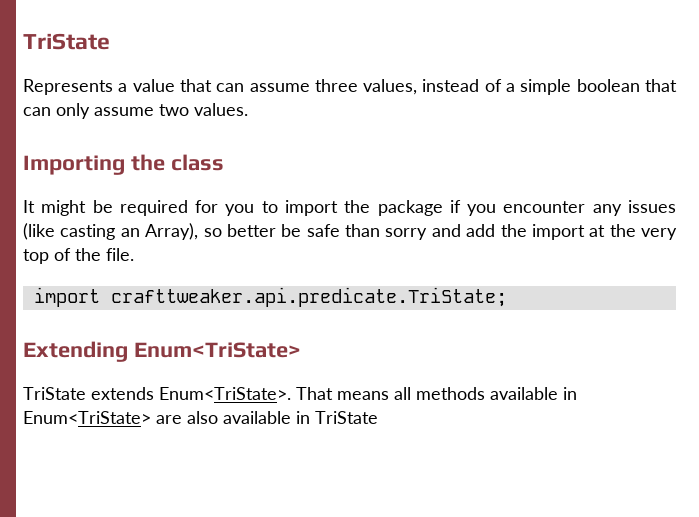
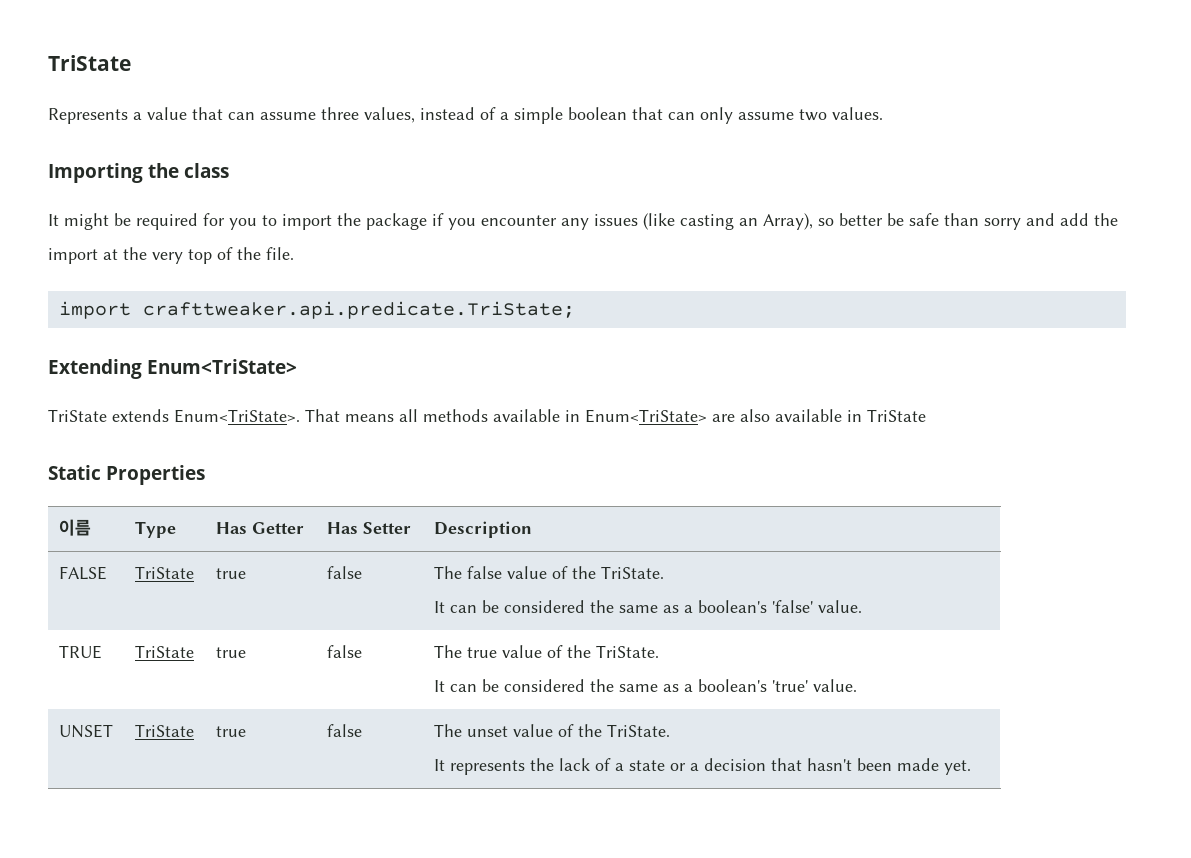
+ Static Properties
+ 이름 | Type | Has Getter | Has Setter | Description
+ FALSE | TriState | true | false | The false value of the TriState.
+ It can be considered the same as a boolean's 'false' value.
+ TRUE | TriState | true | false | The true value of the TriState.
+ It can be considered the same as a boolean's 'true' value.
+ UNSET | TriState | true | false | The unset value of the TriState.
+ It represents the lack of a state or a decision that hasn't been made yet.

